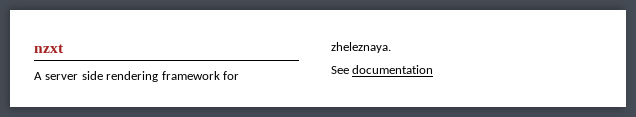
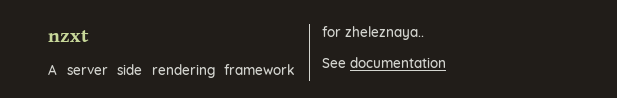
- A server side rendering framework for zheleznaya.
+ A server side rendering framework for zheleznaya..

